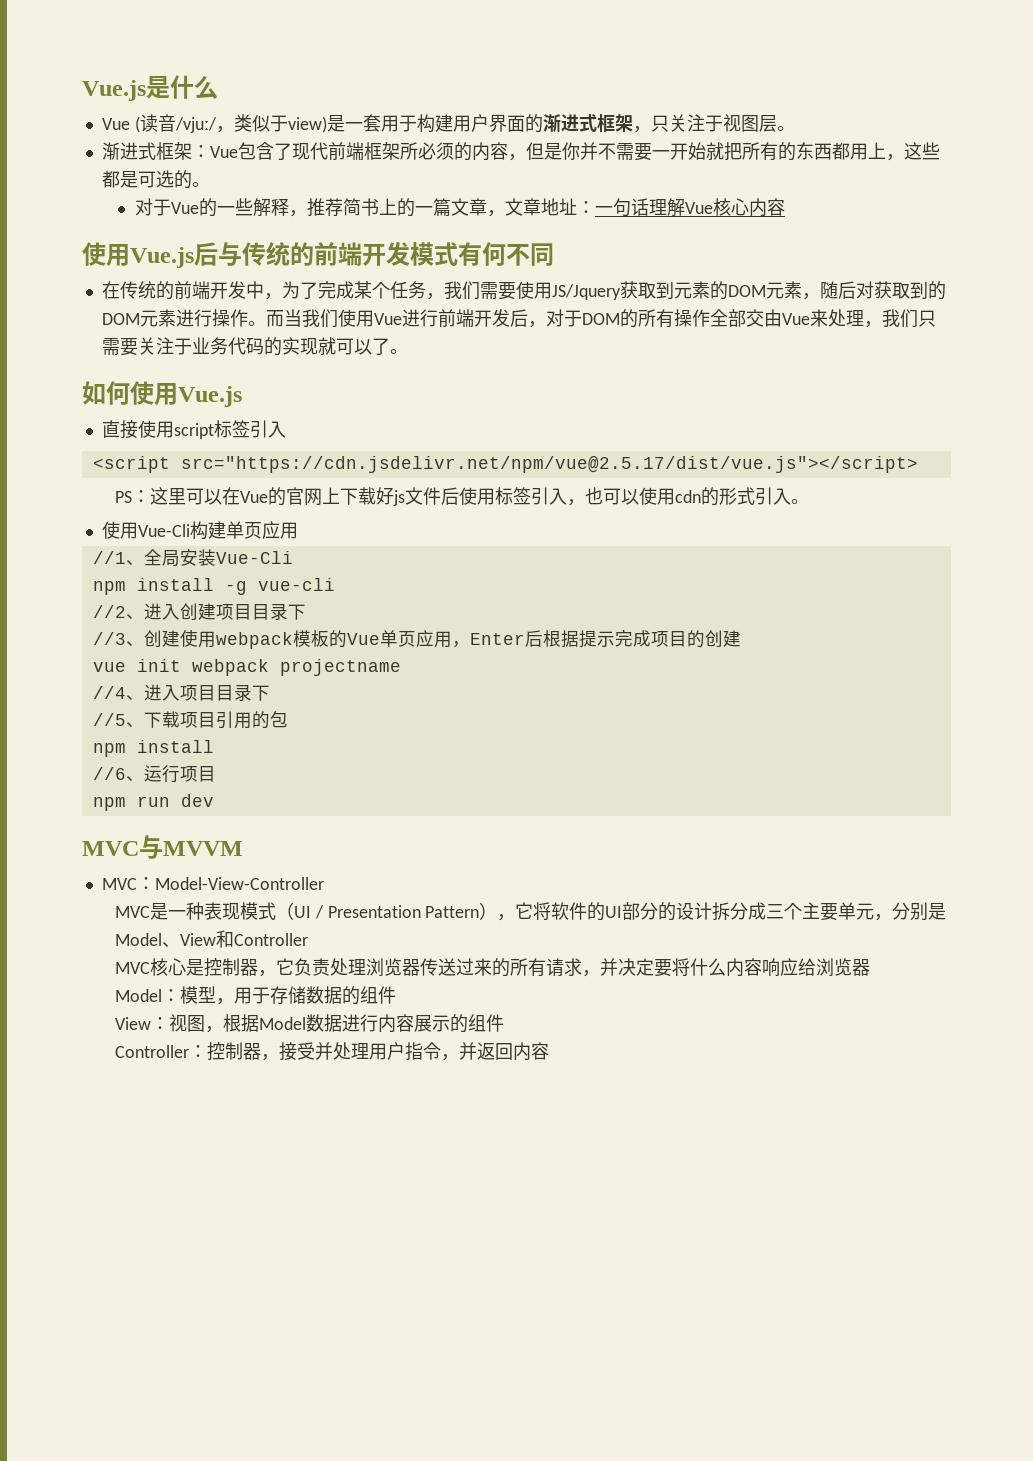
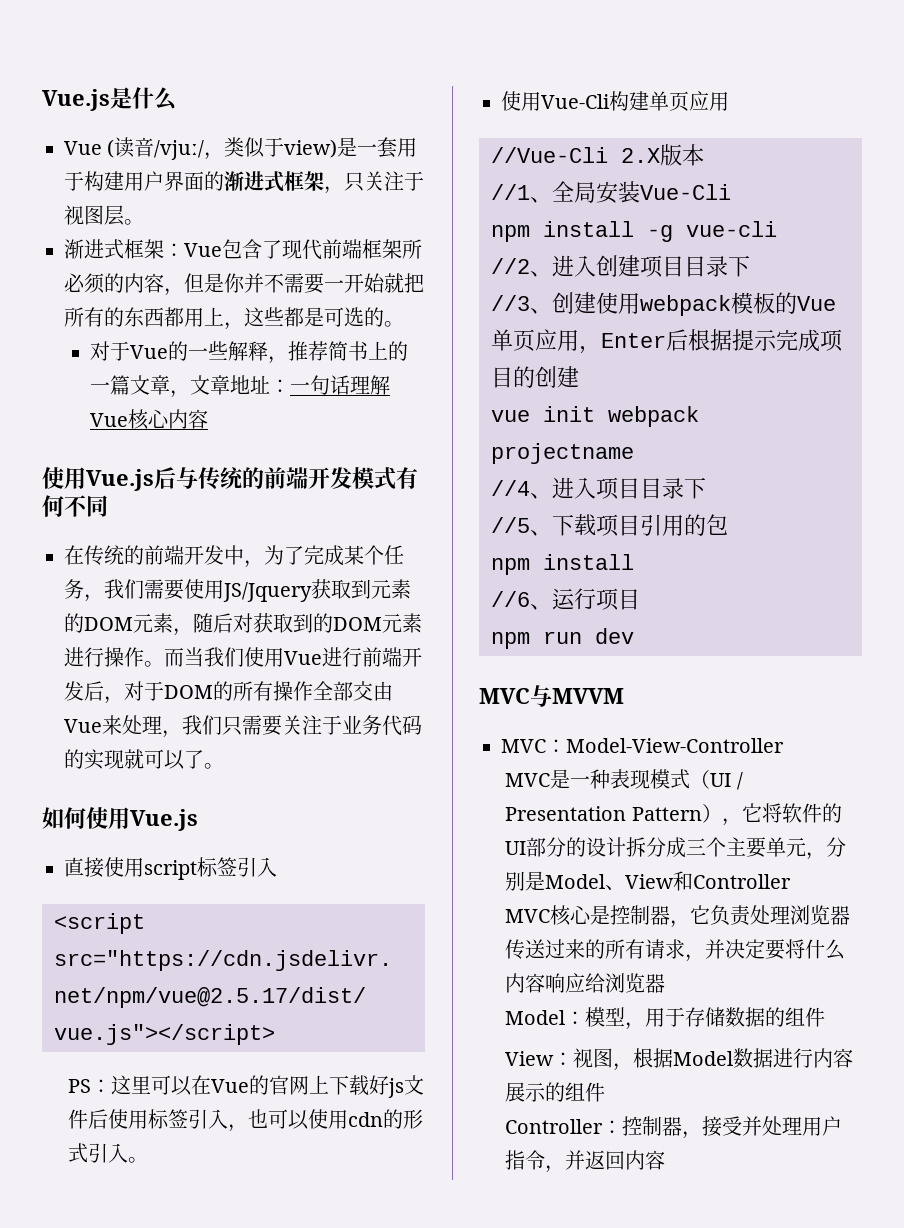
+ //Vue-Cli 2.X版本

